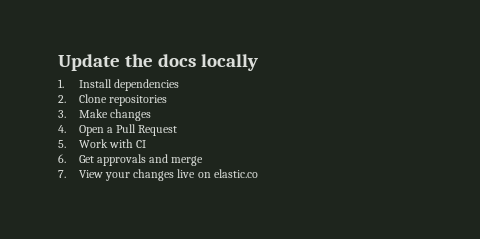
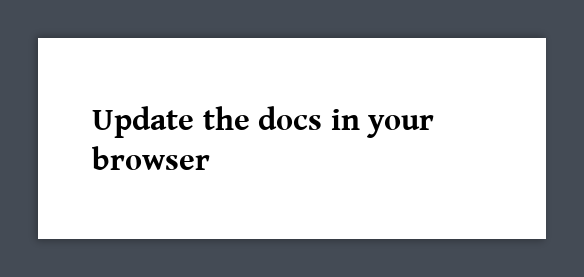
- Update the docs locally
- 1. Install dependencies
- 2. Clone repositories
- 3. Make changes
- 4. Open a Pull Request
- 5. Work with CI
- 6. Get approvals and merge
- 7. View your changes live on elastic.co
+ Update the docs in your browser

